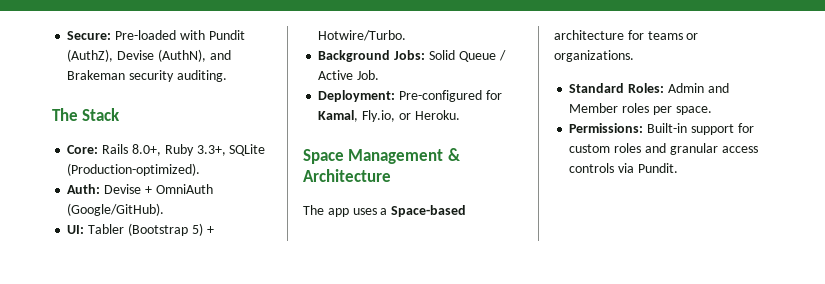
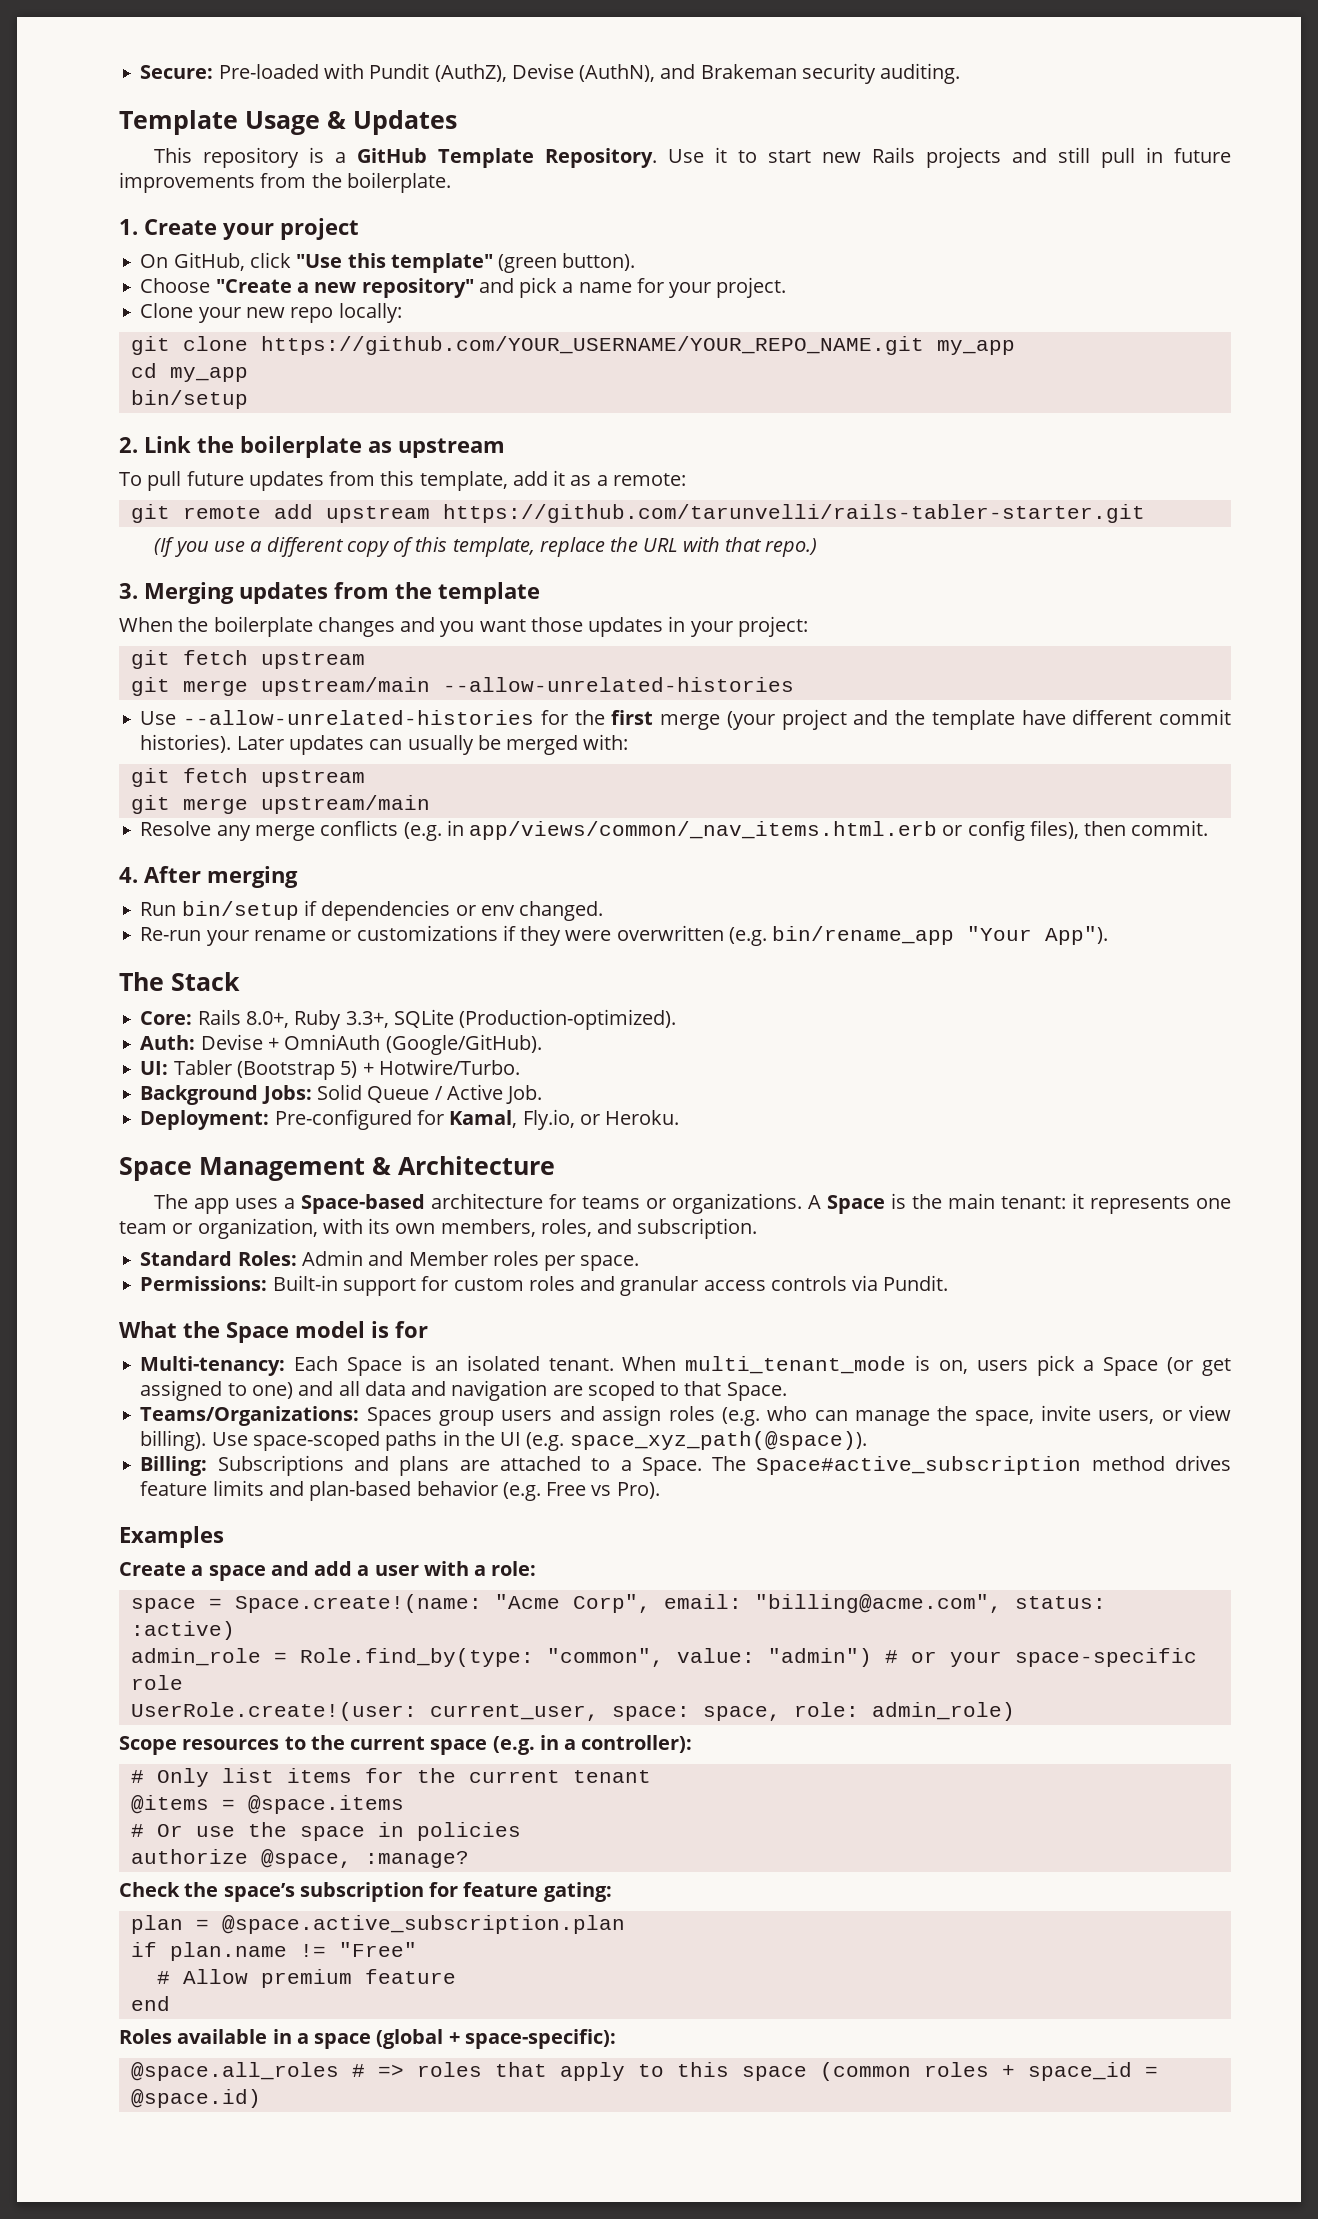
+ Template Usage & Updates
+ This repository is a GitHub Template Repository. Use it to start new Rails projects and still pull in future improvements from the boilerplate.
+ 1. Create your project
+ On GitHub, click "Use this template" (green button).
+ Choose "Create a new repository" and pick a name for your project.
+ Clone your new repo locally:
+ git clone https://github.com/YOUR_USERNAME/YOUR_REPO_NAME.git my_app
+ cd my_app
+ bin/setup
+ 2. Link the boilerplate as upstream
+ To pull future updates from this template, add it as a remote:
+ git remote add upstream https://github.com/tarunvelli/rails-tabler-starter.git
+ (If you use a different copy of this template, replace the URL with that repo.)
+ 3. Merging updates from the template
+ When the boilerplate changes and you want those updates in your project:
+ git fetch upstream
+ git merge upstream/main --allow-unrelated-histories
+ Use --allow-unrelated-histories for the first merge (your project and the template have different commit histories). Later updates can usually be merged with:
+ git fetch upstream
+ git merge upstream/main
+ Resolve any merge conflicts (e.g. in app/views/common/_nav_items.html.erb or config files), then commit.
+ 4. After merging
+ Run bin/setup if dependencies or env changed.
+ Re-run your rename or customizations if they were overwritten (e.g. bin/rename_app "Your App").
+ A Space is the main tenant: it represents one team or organization, with its own members, roles, and subscription.
+ What the Space model is for
+ Multi-tenancy: Each Space is an isolated tenant. When multi_tenant_mode is on, users pick a Space (or get assigned to one) and all data and navigation are scoped to that Space.
+ Teams/Organizations: Spaces group users and assign roles (e.g. who can manage the space, invite users, or view billing). Use space-scoped paths in the UI (e.g. space_xyz_path(@space)).
+ Billing: Subscriptions and plans are attached to a Space. The Space#active_subscription method drives feature limits and plan-based behavior (e.g. Free vs Pro).
+ Examples
+ Create a space and add a user with a role:
+ space = Space.create!(name: "Acme Corp", email: "billing@acme.com", status: :active)
+ admin_role = Role.find_by(type: "common", value: "admin") # or your space-specific role
+ UserRole.create!(user: current_user, space: space, role: admin_role)
+ Scope resources to the current space (e.g. in a controller):
+ # Only list items for the current tenant
+ @items = @space.items
+ # Or use the space in policies
+ authorize @space, :manage?
+ Check the space’s subscription for feature gating:
+ plan = @space.active_subscription.plan
+ if plan.name != "Free"
+ # Allow premium feature
+ end
+ Roles available in a space (global + space-specific):
+ @space.all_roles # => roles that apply to this space (common roles + space_id = @space.id)

